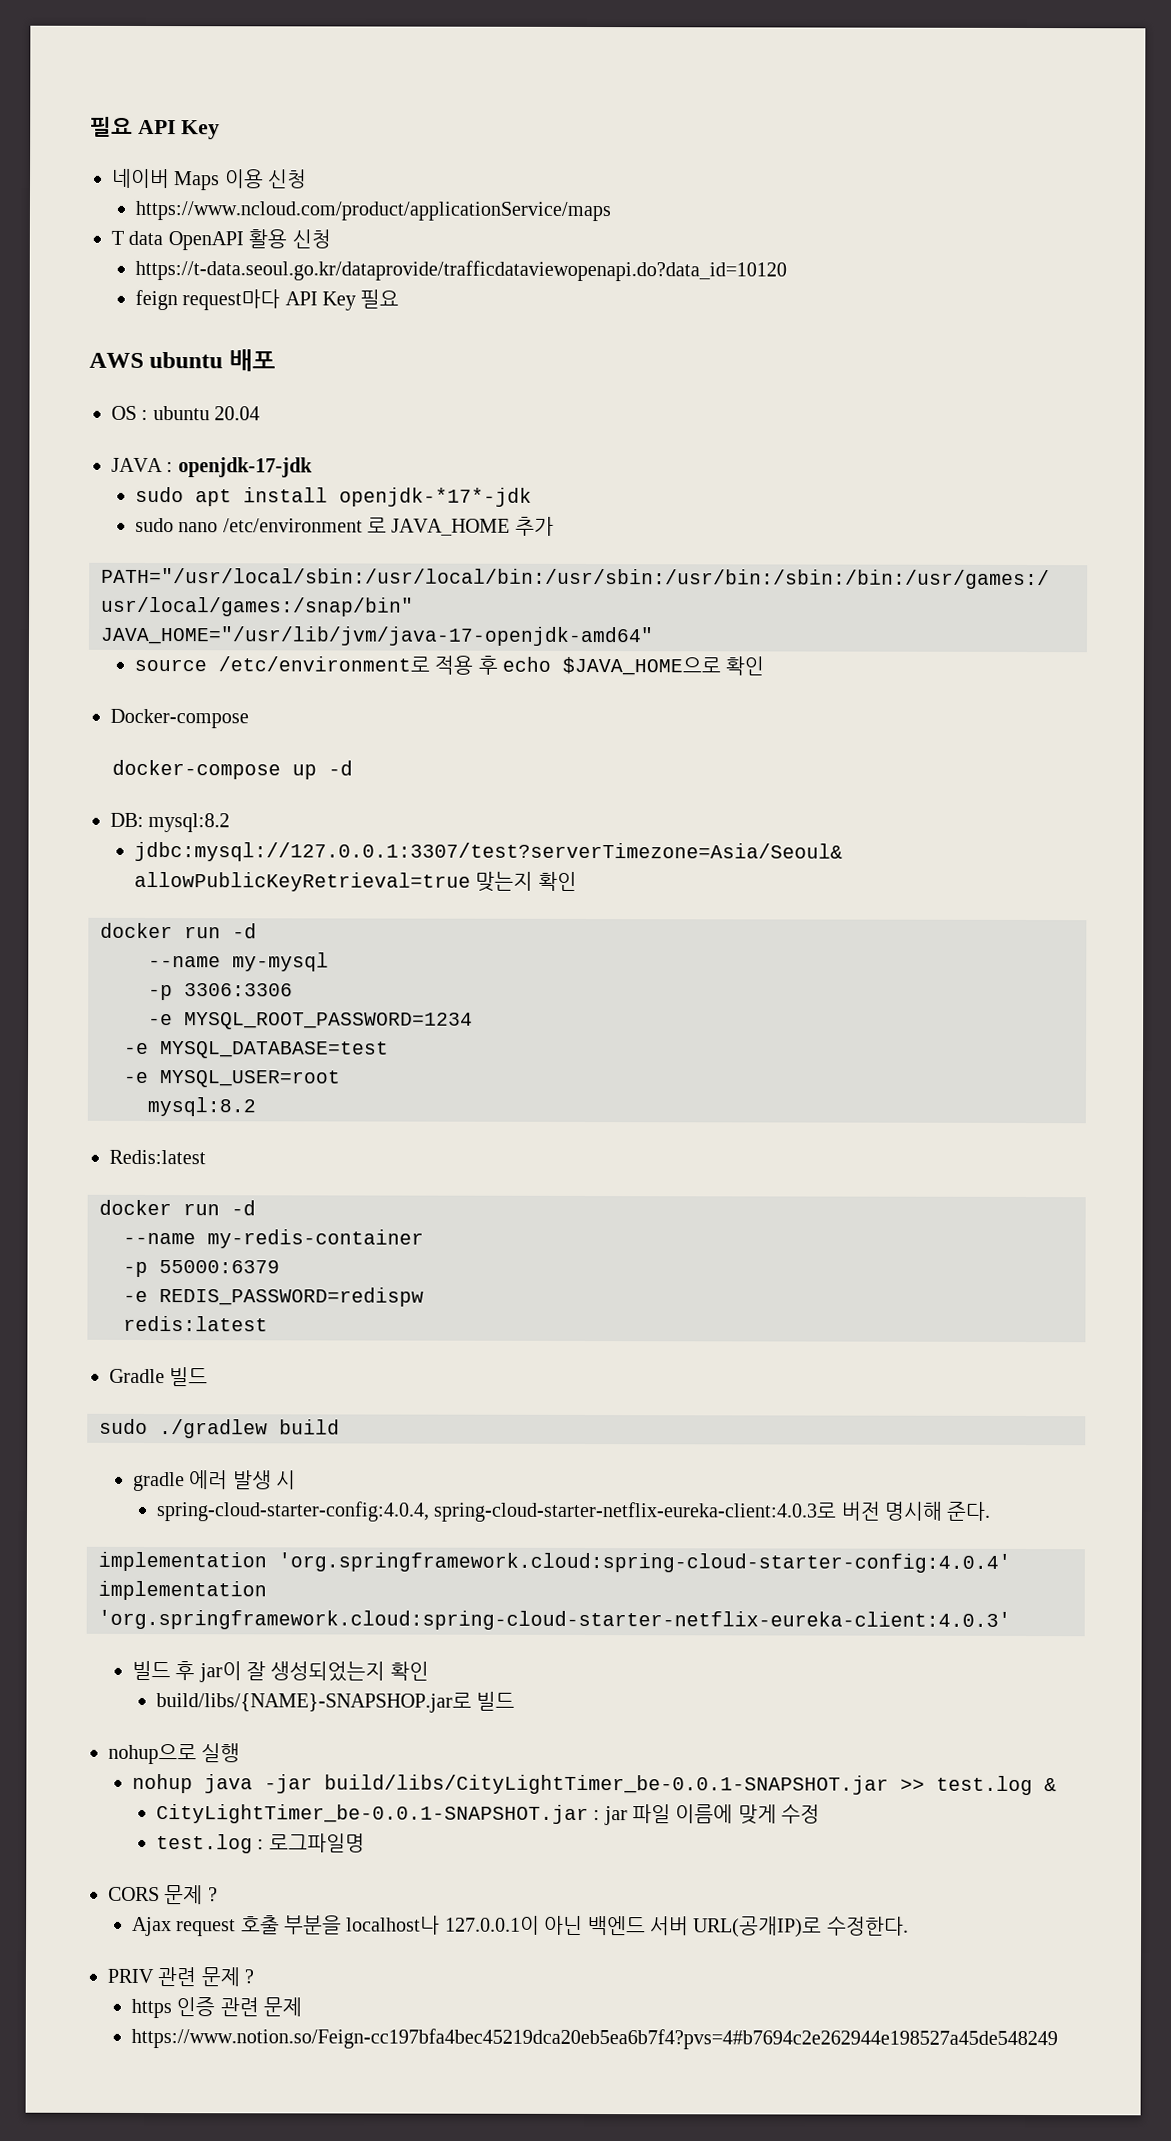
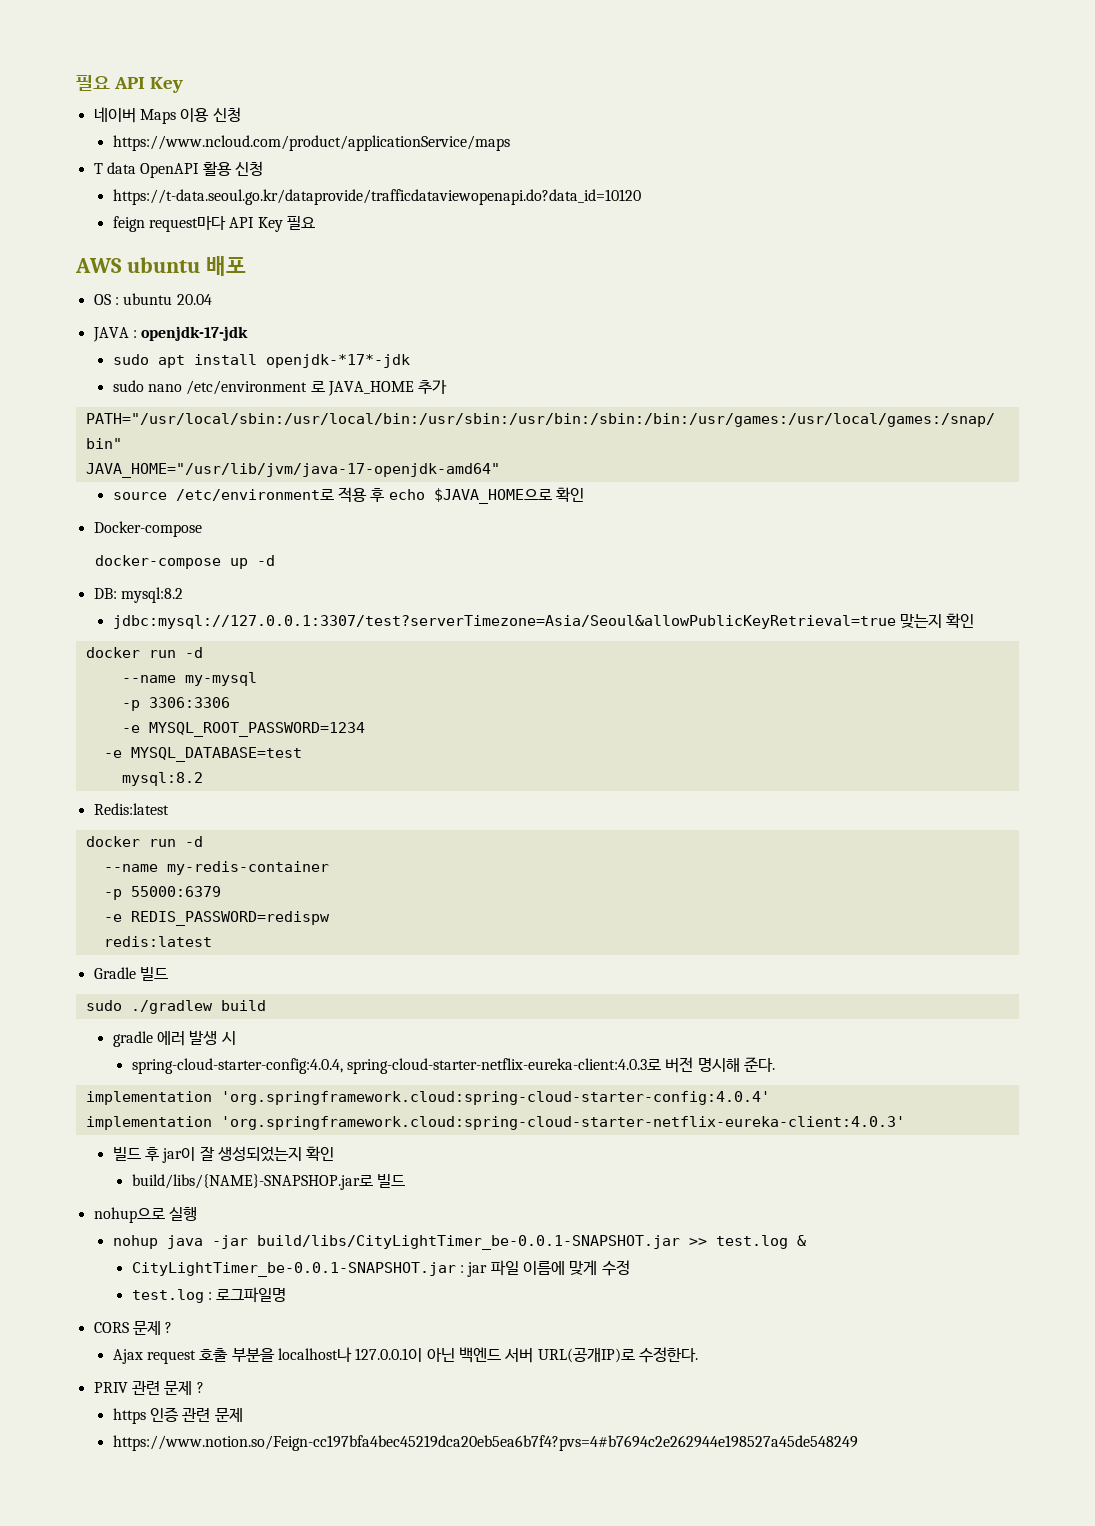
- -e MYSQL_USER=root

